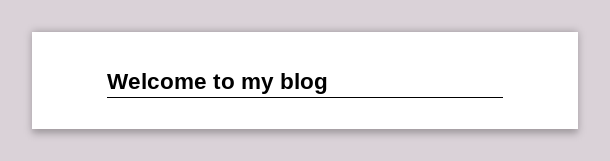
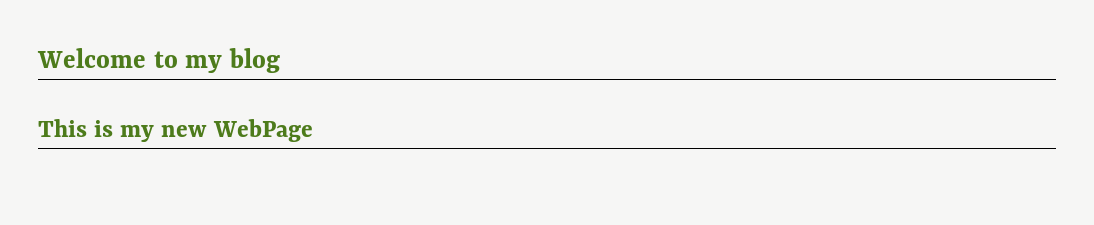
+ This is my new WebPage

